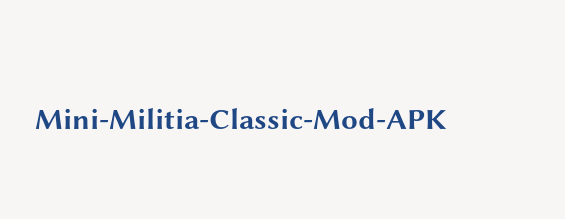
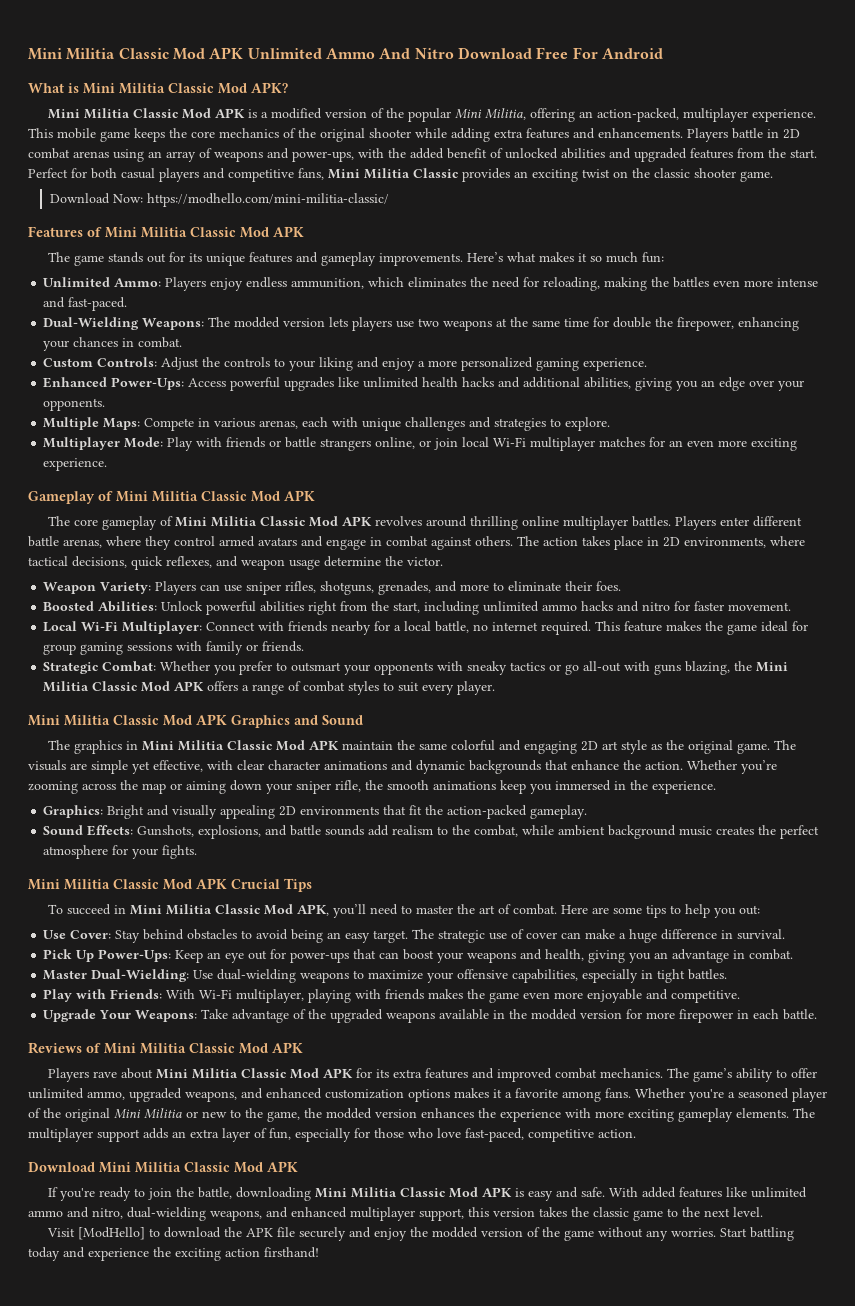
- Mini-Militia-Classic-Mod-APK
+ Mini Militia Classic Mod APK Unlimited Ammo And Nitro Download Free For Android
+ What is Mini Militia Classic Mod APK?
+ Mini Militia Classic Mod APK is a modified version of the popular Mini Militia, offering an action-packed, multiplayer experience. This mobile game keeps the core mechanics of the original shooter while adding extra features and enhancements. Players battle in 2D combat arenas using an array of weapons and power-ups, with the added benefit of unlocked abilities and upgraded features from the start. Perfect for both casual players and competitive fans, Mini Militia Classic provides an exciting twist on the classic shooter game.
+ Download Now: https://modhello.com/mini-militia-classic/
+ Features of Mini Militia Classic Mod APK
+ The game stands out for its unique features and gameplay improvements. Here’s what makes it so much fun:
+ Unlimited Ammo: Players enjoy endless ammunition, which eliminates the need for reloading, making the battles even more intense and fast-paced.
+ Dual-Wielding Weapons: The modded version lets players use two weapons at the same time for double the firepower, enhancing your chances in combat.
+ Custom Controls: Adjust the controls to your liking and enjoy a more personalized gaming experience.
+ Enhanced Power-Ups: Access powerful upgrades like unlimited health hacks and additional abilities, giving you an edge over your opponents.
+ Multiple Maps: Compete in various arenas, each with unique challenges and strategies to explore.
+ Multiplayer Mode: Play with friends or battle strangers online, or join local Wi-Fi multiplayer matches for an even more exciting experience.
+ Gameplay of Mini Militia Classic Mod APK
+ The core gameplay of Mini Militia Classic Mod APK revolves around thrilling online multiplayer battles. Players enter different battle arenas, where they control armed avatars and engage in combat against others. The action takes place in 2D environments, where tactical decisions, quick reflexes, and weapon usage determine the victor.
+ Weapon Variety: Players can use sniper rifles, shotguns, grenades, and more to eliminate their foes.
+ Boosted Abilities: Unlock powerful abilities right from the start, including unlimited ammo hacks and nitro for faster movement.
+ Local Wi-Fi Multiplayer: Connect with friends nearby for a local battle, no internet required. This feature makes the game ideal for group gaming sessions with family or friends.
+ Strategic Combat: Whether you prefer to outsmart your opponents with sneaky tactics or go all-out with guns blazing, the Mini Militia Classic Mod APK offers a range of combat styles to suit every player.
+ Mini Militia Classic Mod APK Graphics and Sound
+ The graphics in Mini Militia Classic Mod APK maintain the same colorful and engaging 2D art style as the original game. The visuals are simple yet effective, with clear character animations and dynamic backgrounds that enhance the action. Whether you’re zooming across the map or aiming down your sniper rifle, the smooth animations keep you immersed in the experience.
+ Graphics: Bright and visually appealing 2D environments that fit the action-packed gameplay.
+ Sound Effects: Gunshots, explosions, and battle sounds add realism to the combat, while ambient background music creates the perfect atmosphere for your fights.
+ Mini Militia Classic Mod APK Crucial Tips
+ To succeed in Mini Militia Classic Mod APK, you’ll need to master the art of combat. Here are some tips to help you out:
+ Use Cover: Stay behind obstacles to avoid being an easy target. The strategic use of cover can make a huge difference in survival.
+ Pick Up Power-Ups: Keep an eye out for power-ups that can boost your weapons and health, giving you an advantage in combat.
+ Master Dual-Wielding: Use dual-wielding weapons to maximize your offensive capabilities, especially in tight battles.
+ Play with Friends: With Wi-Fi multiplayer, playing with friends makes the game even more enjoyable and competitive.
+ Upgrade Your Weapons: Take advantage of the upgraded weapons available in the modded version for more firepower in each battle.
+ Reviews of Mini Militia Classic Mod APK
+ Players rave about Mini Militia Classic Mod APK for its extra features and improved combat mechanics. The game’s ability to offer unlimited ammo, upgraded weapons, and enhanced customization options makes it a favorite among fans. Whether you're a seasoned player of the original Mini Militia or new to the game, the modded version enhances the experience with more exciting gameplay elements. The multiplayer support adds an extra layer of fun, especially for those who love fast-paced, competitive action.
+ Download Mini Militia Classic Mod APK
+ If you're ready to join the battle, downloading Mini Militia Classic Mod APK is easy and safe. With added features like unlimited ammo and nitro, dual-wielding weapons, and enhanced multiplayer support, this version takes the classic game to the next level.
+ Visit [ModHello] to download the APK file securely and enjoy the modded version of the game without any worries. Start battling today and experience the exciting action firsthand!

